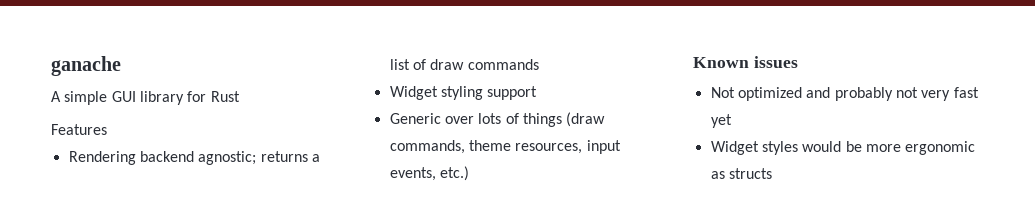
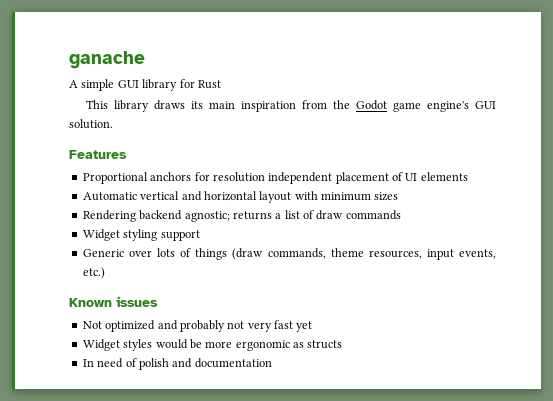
+ This library draws its main inspiration from the Godot game engine's GUI solution.
  Features
+ Proportional anchors for resolution independent placement of UI elements
+ Automatic vertical and horizontal layout with minimum sizes
+ In need of polish and documentation

